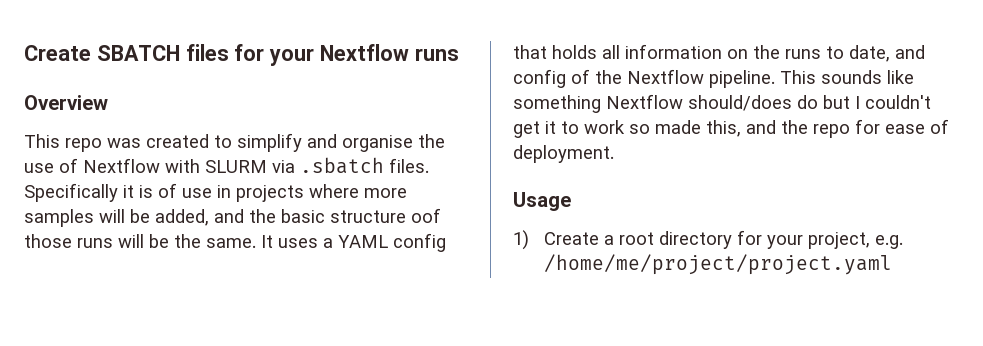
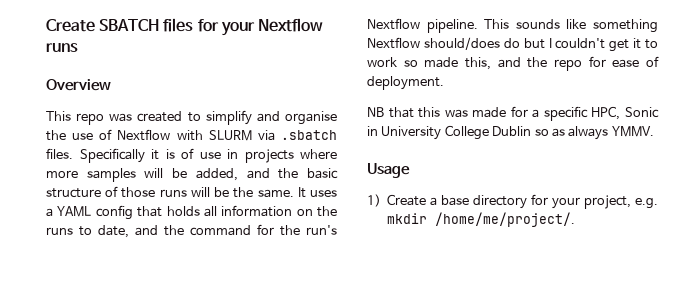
- Specifically it is of use in projects where more samples will be added, and the basic structure oof those runs will be the same.
+ Specifically it is of use in projects where more samples will be added, and the basic structure of those runs will be the same.
- It uses a YAML config that holds all information on the runs to date, and config of the Nextflow pipeline.
+ It uses a YAML config that holds all information on the runs to date, and the command for the run's Nextflow pipeline.
+ NB that this was made for a specific HPC, Sonic in University College Dublin so as always YMMV.
- 1) Create a root directory for your project, e.g. /home/me/project/project.yaml
+ 1) Create a base directory for your project, e.g. mkdir /home/me/project/.

